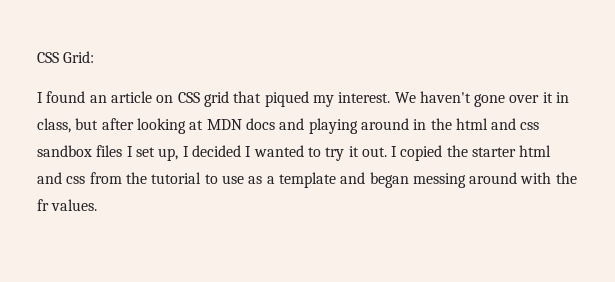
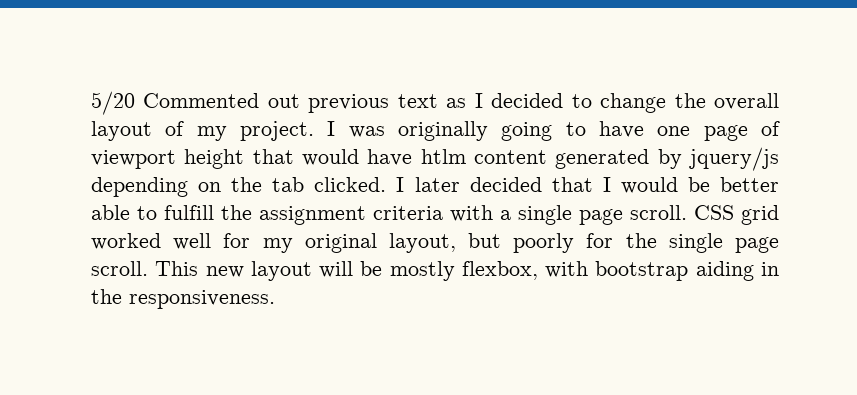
- CSS Grid:
- I found an article on CSS grid that piqued my interest. We haven't gone over it in class, but after looking at MDN docs and playing around in the html and css sandbox files I set up, I decided I wanted to try it out. I copied the starter html and css from the tutorial to use as a template and began messing around with the fr values.
+ 5/20 Commented out previous text as I decided to change the overall layout of my project. I was originally going to have one page of viewport height that would have htlm content generated by jquery/js depending on the tab clicked. I later decided that I would be better able to fulfill the assignment criteria with a single page scroll. CSS grid worked well for my original layout, but poorly for the single page scroll. This new layout will be mostly flexbox, with bootstrap aiding in the responsiveness.

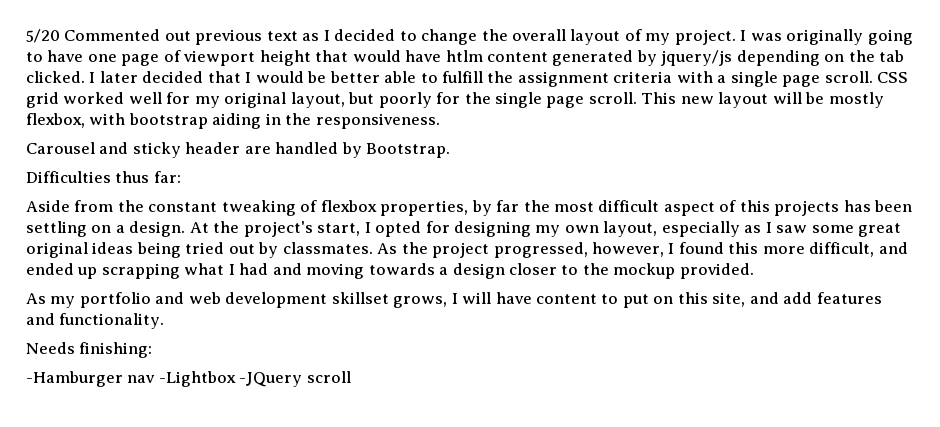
+ Carousel and sticky header are handled by Bootstrap.
+ Difficulties thus far:
+ Aside from the constant tweaking of flexbox properties, by far the most difficult aspect of this projects has been settling on a design. At the project's start, I opted for designing my own layout, especially as I saw some great original ideas being tried out by classmates. As the project progressed, however, I found this more difficult, and ended up scrapping what I had and moving towards a design closer to the mockup provided.
+ As my portfolio and web development skillset grows, I will have content to put on this site, and add features and functionality.
+ Needs finishing:
+ -Hamburger nav -Lightbox -JQuery scroll

